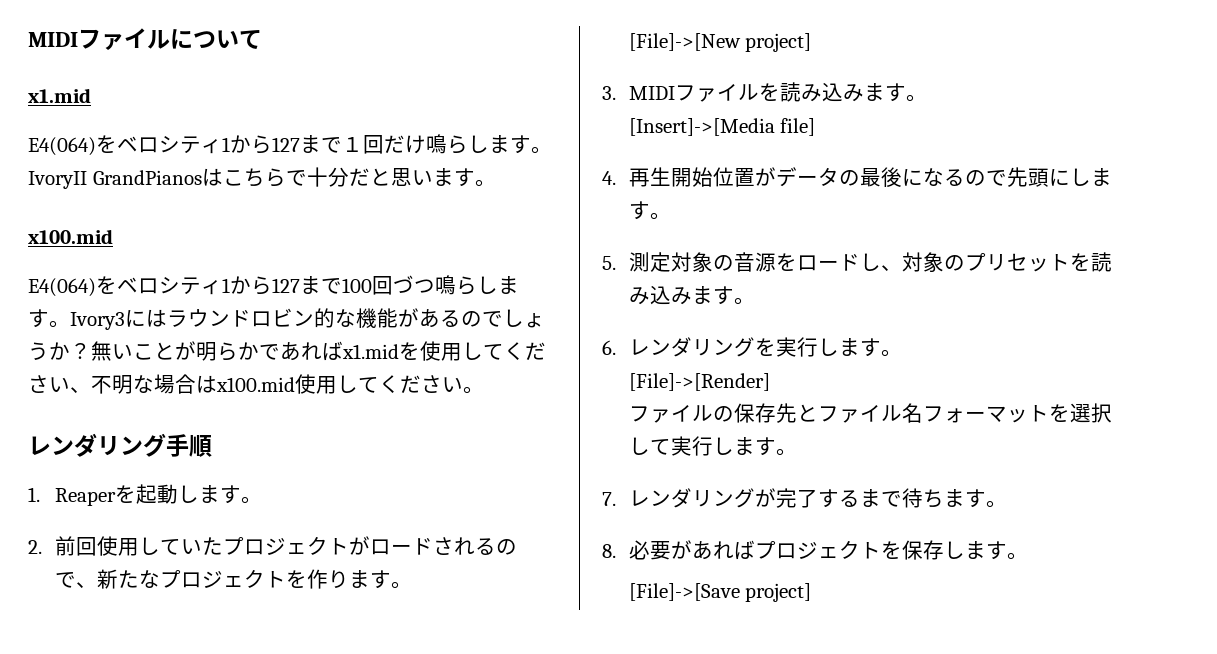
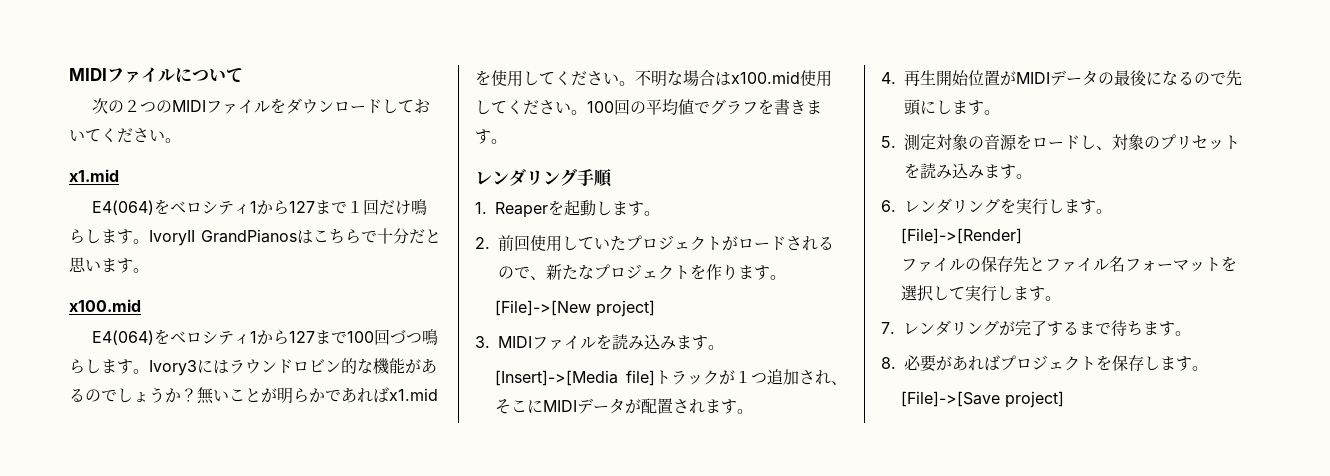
+ 次の２つのMIDIファイルをダウンロードしておいてください。
- 無いことが明らかであればx1.midを使用してください、不明な場合はx100.mid使用してください。
+ 無いことが明らかであればx1.midを使用してください。不明な場合はx100.mid使用してください。100回の平均値でグラフを書きます。
- [Insert]->[Media file]
+ [Insert]->[Media file]トラックが１つ追加され、そこにMIDIデータが配置されます。
- 4.再生開始位置がデータの最後になるので先頭にします。
+ 4.再生開始位置がMIDIデータの最後になるので先頭にします。

